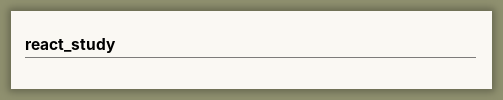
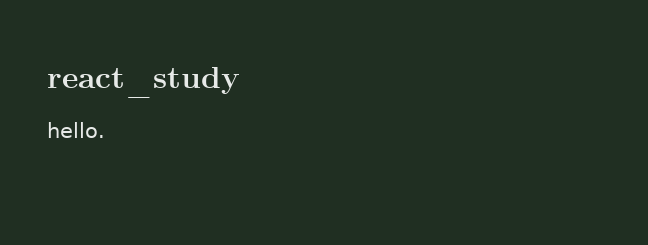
+ hello.

